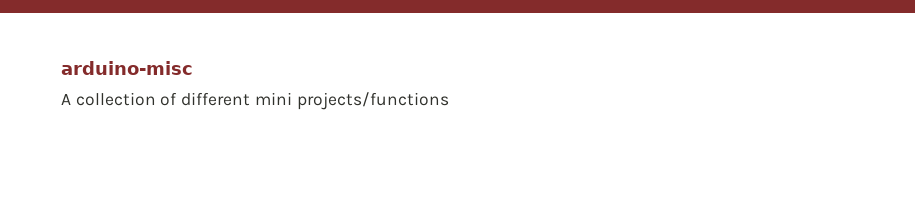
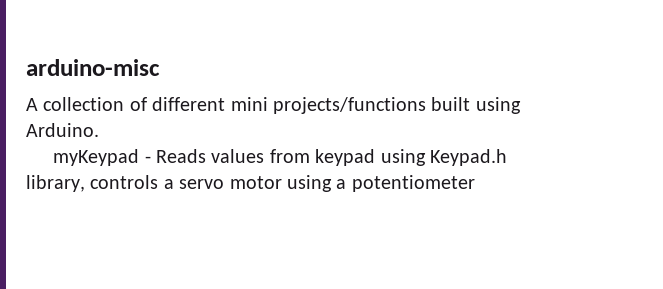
- A collection of different mini projects/functions
+ A collection of different mini projects/functions built using Arduino.
+ myKeypad - Reads values from keypad using Keypad.h library, controls a servo motor using a potentiometer

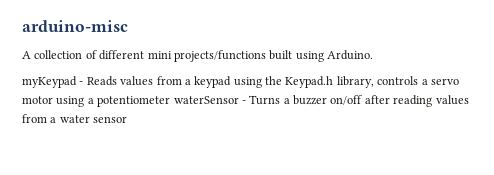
- myKeypad - Reads values from keypad using Keypad.h library, controls a servo motor using a potentiometer
+ myKeypad - Reads values from a keypad using the Keypad.h library, controls a servo motor using a potentiometer waterSensor - Turns a buzzer on/off after reading values from a water sensor

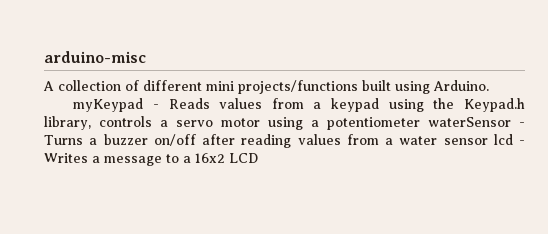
- myKeypad - Reads values from a keypad using the Keypad.h library, controls a servo motor using a potentiometer waterSensor - Turns a buzzer on/off after reading values from a water sensor
+ myKeypad - Reads values from a keypad using the Keypad.h library, controls a servo motor using a potentiometer waterSensor - Turns a buzzer on/off after reading values from a water sensor lcd - Writes a message to a 16x2 LCD

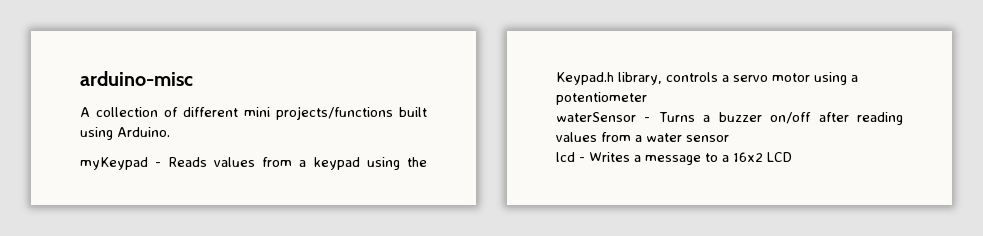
- myKeypad - Reads values from a keypad using the Keypad.h library, controls a servo motor using a potentiometer waterSensor - Turns a buzzer on/off after reading values from a water sensor lcd - Writes a message to a 16x2 LCD
+ myKeypad - Reads values from a keypad using the Keypad.h library, controls a servo motor using a potentiometer
+ waterSensor - Turns a buzzer on/off after reading values from a water sensor
+ lcd - Writes a message to a 16x2 LCD

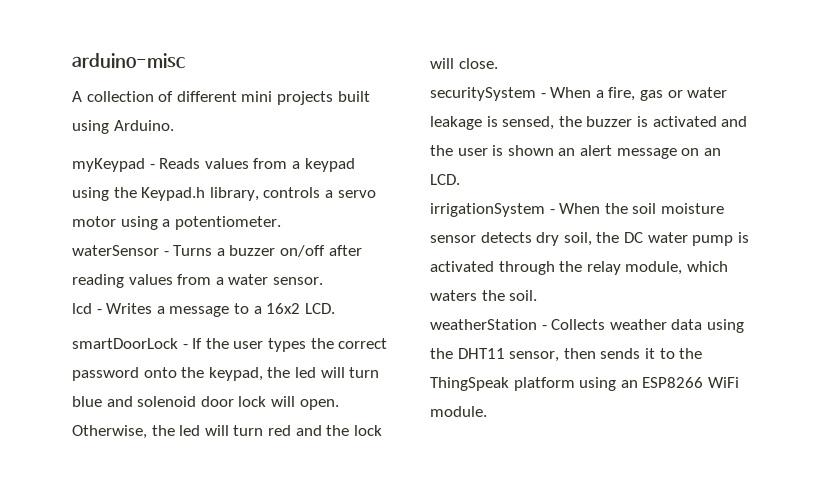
- A collection of different mini projects/functions built using Arduino.
+ A collection of different mini projects built using Arduino.
- myKeypad - Reads values from a keypad using the Keypad.h library, controls a servo motor using a potentiometer
+ myKeypad - Reads values from a keypad using the Keypad.h library, controls a servo motor using a potentiometer.
- waterSensor - Turns a buzzer on/off after reading values from a water sensor
+ waterSensor - Turns a buzzer on/off after reading values from a water sensor.
- lcd - Writes a message to a 16x2 LCD
+ lcd - Writes a message to a 16x2 LCD.
+ smartDoorLock - If the user types the correct password onto the keypad, the led will turn blue and solenoid door lock will open. Otherwise, the led will turn red and the lock will close.
+ securitySystem - When a fire, gas or water leakage is sensed, the buzzer is activated and the user is shown an alert message on an LCD.
+ irrigationSystem - When the soil moisture sensor detects dry soil, the DC water pump is activated through the relay module, which waters the soil.
+ weatherStation - Collects weather data using the DHT11 sensor, then sends it to the ThingSpeak platform using an ESP8266 WiFi module.

